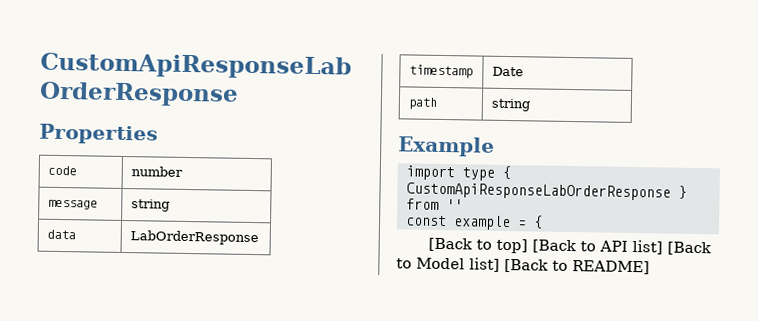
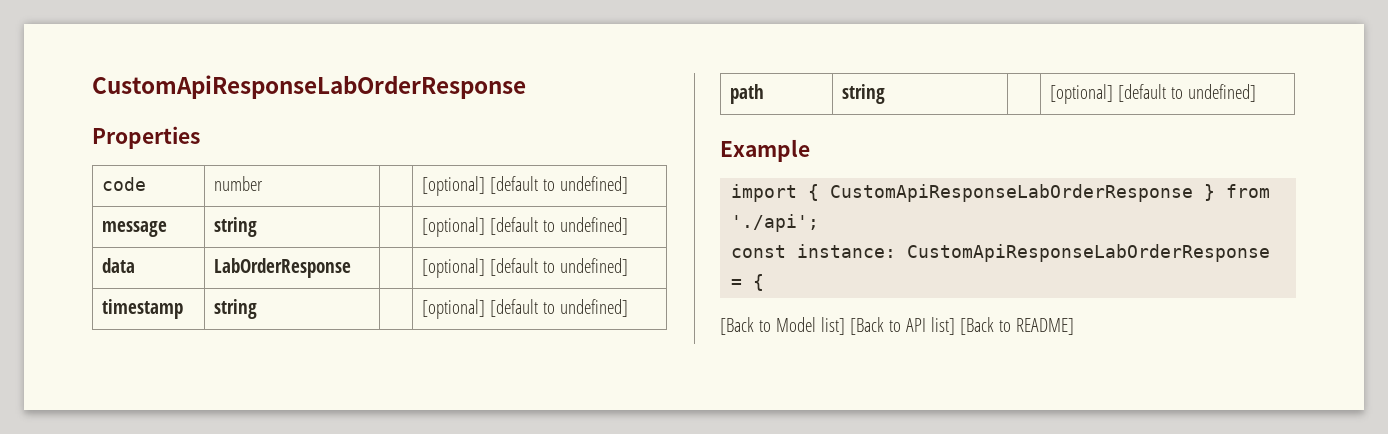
- code | number
- message | string
- data | LabOrderResponse
- timestamp | Date
- path | string
+ code | number | | [optional] [default to undefined]
+ message | string | | [optional] [default to undefined]
+ data | LabOrderResponse | | [optional] [default to undefined]
+ timestamp | string | | [optional] [default to undefined]
+ path | string | | [optional] [default to undefined]
- import type { CustomApiResponseLabOrderResponse } from ''
+ import { CustomApiResponseLabOrderResponse } from './api';
- const example = {
+ const instance: CustomApiResponseLabOrderResponse = {
- [Back to top] [Back to API list] [Back to Model list] [Back to README]
+ [Back to Model list] [Back to API list] [Back to README]

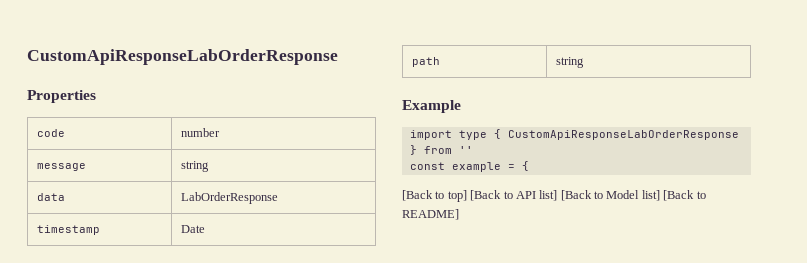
- code | number | | [optional] [default to undefined]
- message | string | | [optional] [default to undefined]
- data | LabOrderResponse | | [optional] [default to undefined]
- timestamp | string | | [optional] [default to undefined]
- path | string | | [optional] [default to undefined]
+ code | number
+ message | string
+ data | LabOrderResponse
+ timestamp | Date
+ path | string
- import { CustomApiResponseLabOrderResponse } from './api';
+ import type { CustomApiResponseLabOrderResponse } from ''
- const instance: CustomApiResponseLabOrderResponse = {
+ const example = {
- [Back to Model list] [Back to API list] [Back to README]
+ [Back to top] [Back to API list] [Back to Model list] [Back to README]

